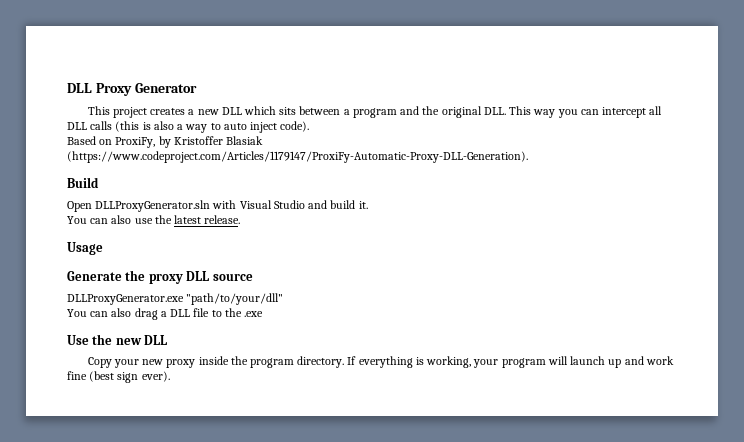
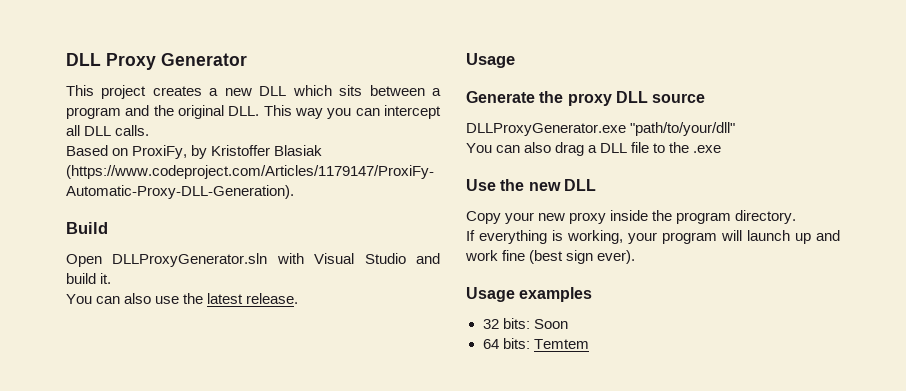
- This project creates a new DLL which sits between a program and the original DLL. This way you can intercept all DLL calls (this is also a way to auto inject code).
+ This project creates a new DLL which sits between a program and the original DLL. This way you can intercept all DLL calls.
- Copy your new proxy inside the program directory. If everything is working, your program will launch up and work fine (best sign ever).
+ Copy your new proxy inside the program directory.
+ If everything is working, your program will launch up and work fine (best sign ever).
+ Usage examples
+ 32 bits: Soon
+ 64 bits: Temtem

